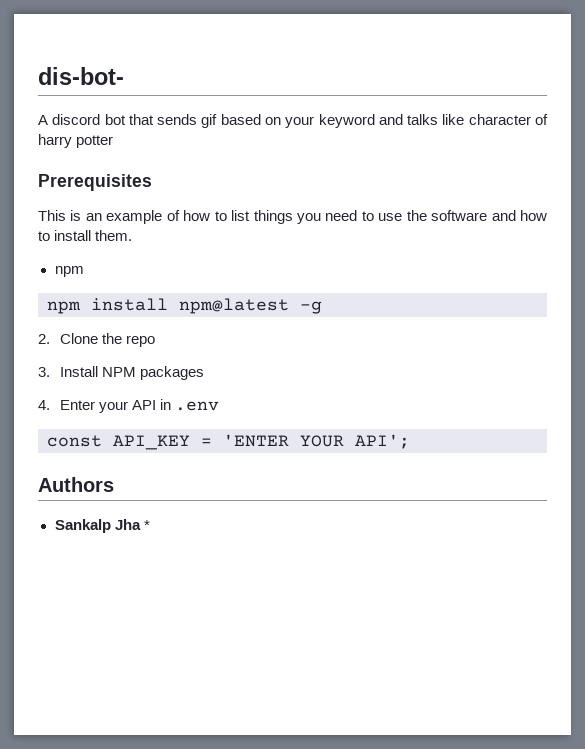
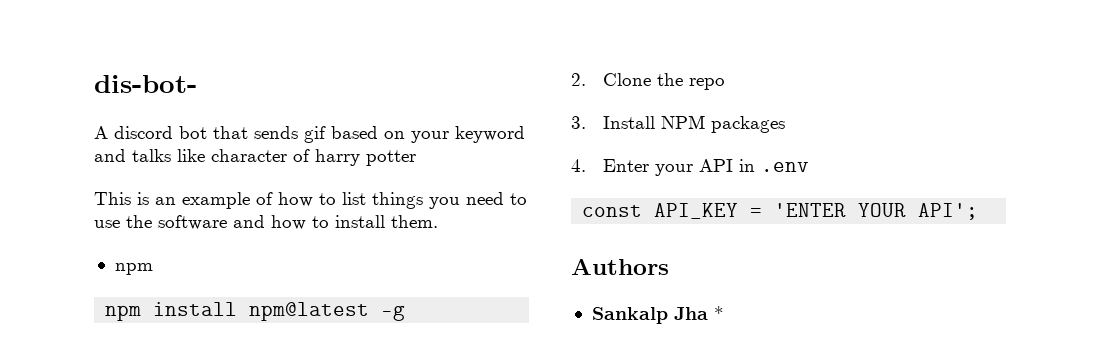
- Prerequisites

